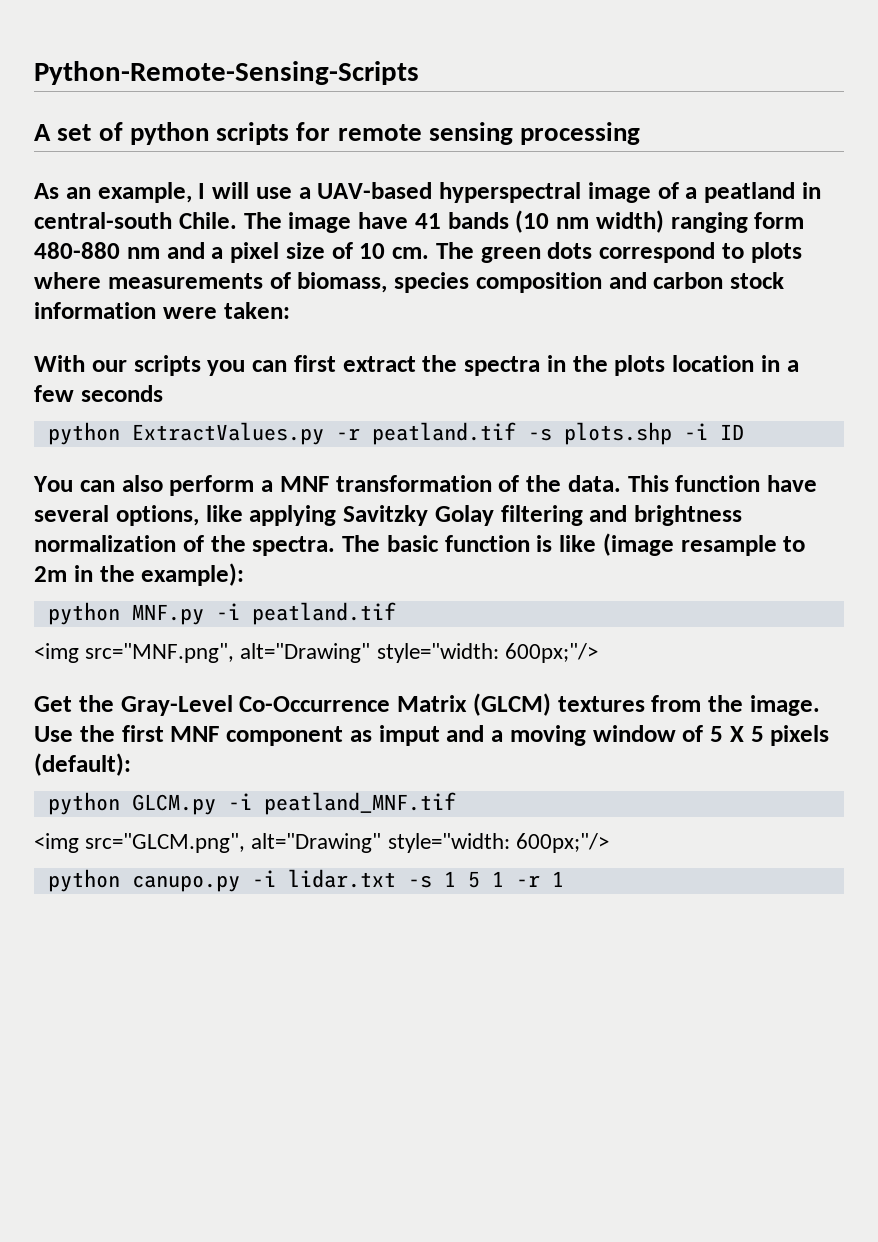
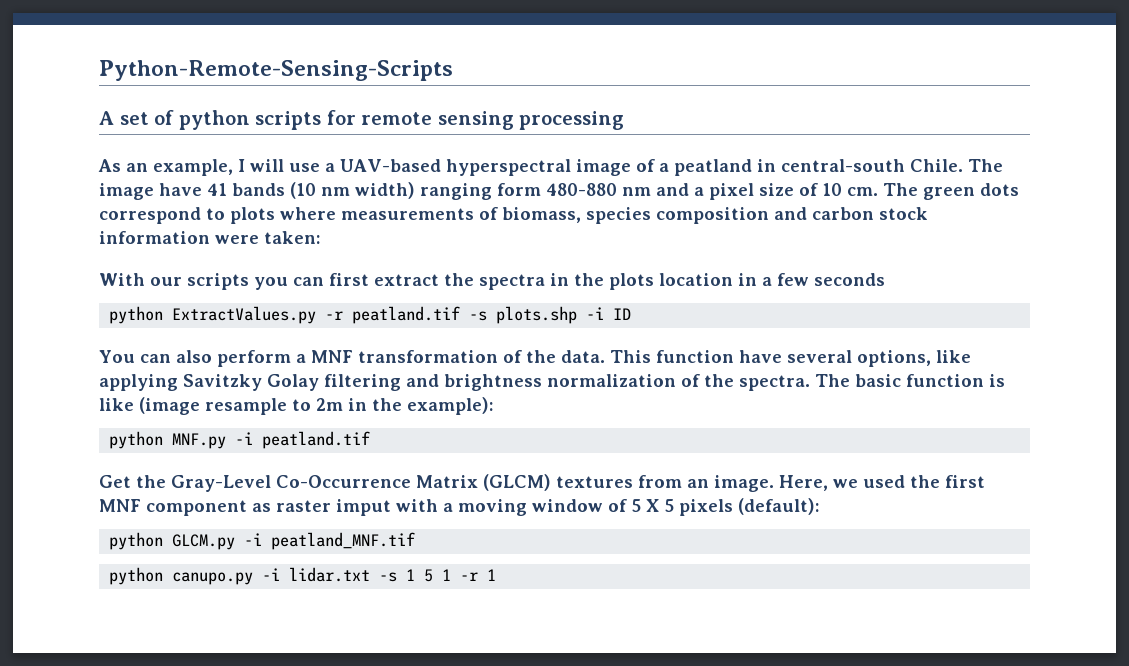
- <img src="MNF.png", alt="Drawing" style="width: 600px;"/>
- Get the Gray-Level Co-Occurrence Matrix (GLCM) textures from the image. Use the first MNF component as imput and a moving window of 5 X 5 pixels (default):
+ Get the Gray-Level Co-Occurrence Matrix (GLCM) textures from an image. Here, we used the first MNF component as raster imput with a moving window of 5 X 5 pixels (default):
- <img src="GLCM.png", alt="Drawing" style="width: 600px;"/>

